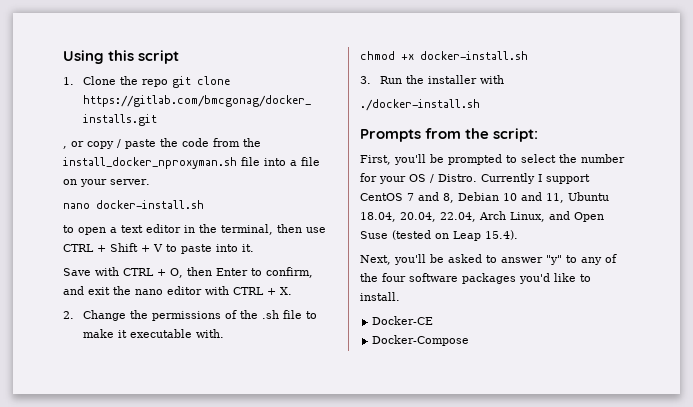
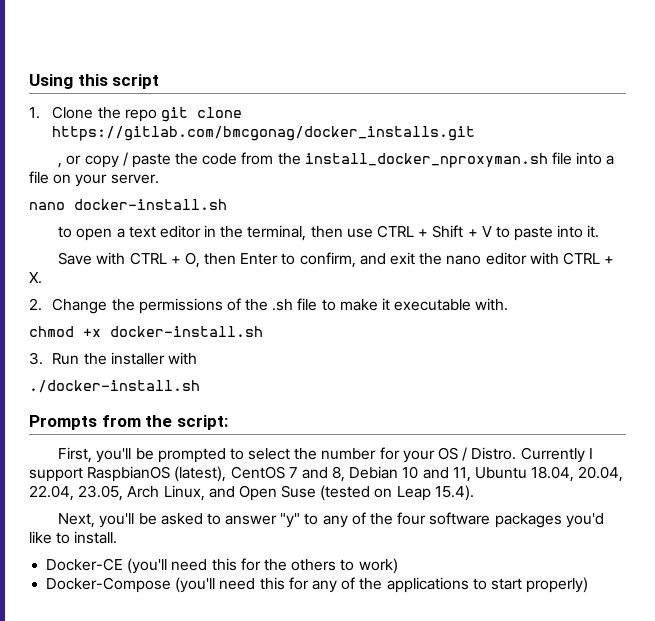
- Currently I support CentOS 7 and 8, Debian 10 and 11, Ubuntu 18.04, 20.04, 22.04, Arch Linux, and Open Suse (tested on Leap 15.4).
+ Currently I support RaspbianOS (latest), CentOS 7 and 8, Debian 10 and 11, Ubuntu 18.04, 20.04, 22.04, 23.05, Arch Linux, and Open Suse (tested on Leap 15.4).
- Docker-CE
- Docker-Compose
+ Docker-CE (you'll need this for the others to work)
+ Docker-Compose (you'll need this for any of the applications to start properly)

